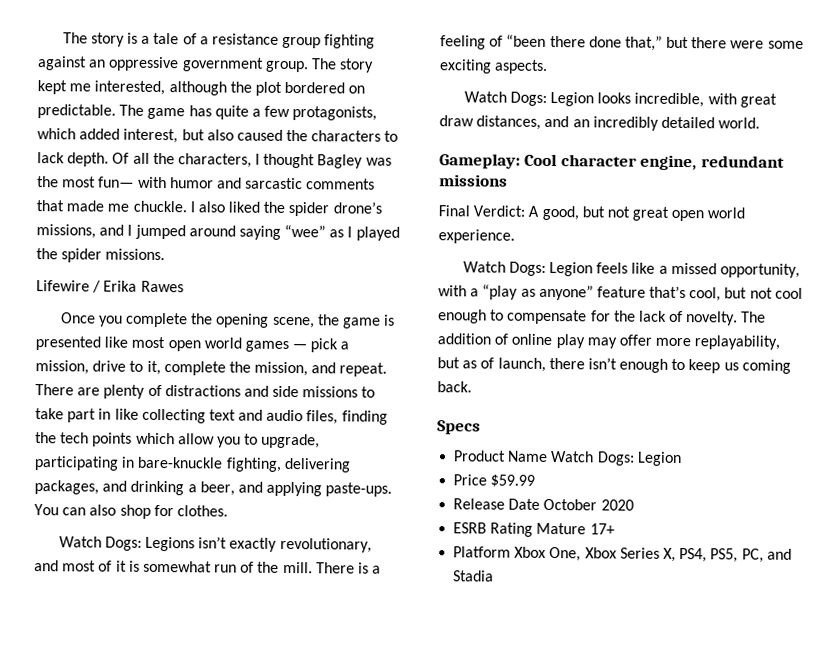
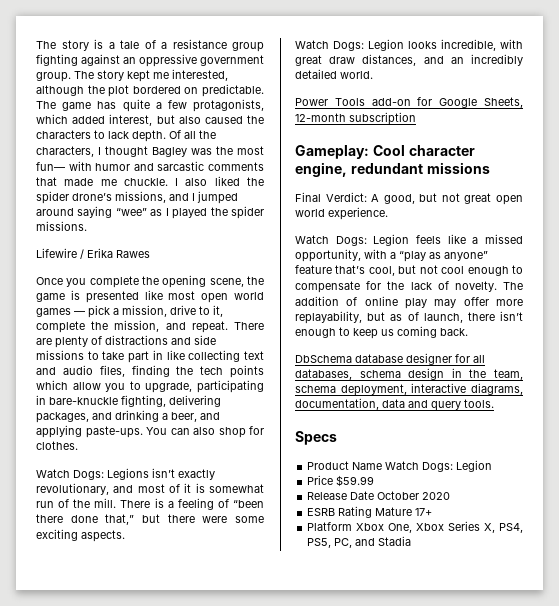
+ Power Tools add-on for Google Sheets, 12-month subscription
+ DbSchema database designer for all databases, schema design in the team, schema deployment, interactive diagrams, documentation, data and query tools.

